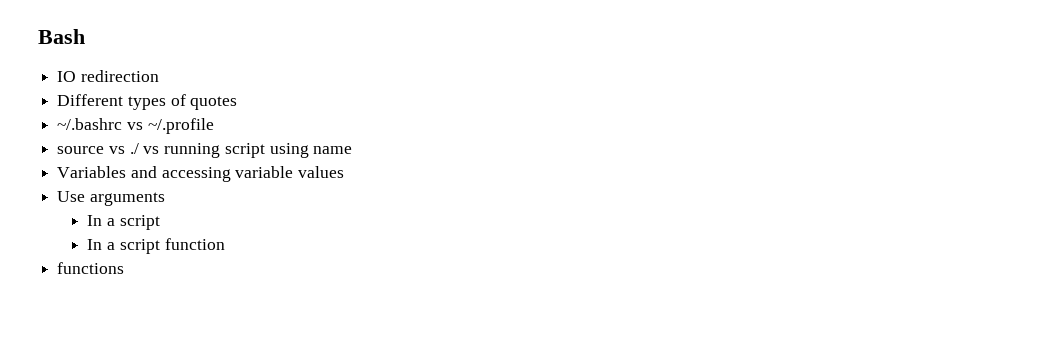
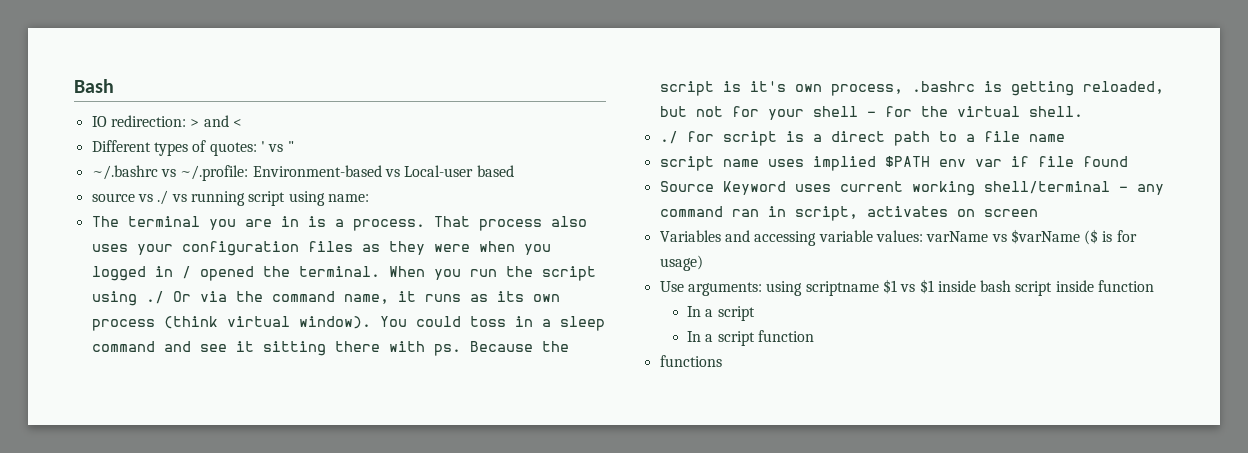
- IO redirection
+ IO redirection: > and <
- Different types of quotes
- ~/.bashrc vs ~/.profile
+ Different types of quotes: ' vs "
+ ~/.bashrc vs ~/.profile: Environment-based vs Local-user based
- source vs ./ vs running script using name
- Variables and accessing variable values
- Use arguments
+ source vs ./ vs running script using name:
+ The terminal you are in is a process. That process also uses your configuration files as they were when you logged in / opened the terminal. When you run the script using ./ Or via the command name, it runs as its own process (think virtual window). You could toss in a sleep command and see it sitting there with ps. Because the script is it's own process, .bashrc is getting reloaded, but not for your shell - for the virtual shell.
+ ./ for script is a direct path to a file name
+ script name uses implied $PATH env var if file found
+ Source Keyword uses current working shell/terminal - any command ran in script, activates on screen
+ Variables and accessing variable values: varName vs $varName ($ is for usage)
+ Use arguments: using scriptname $1 vs $1 inside bash script inside function

